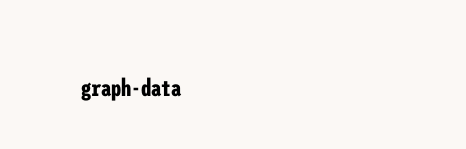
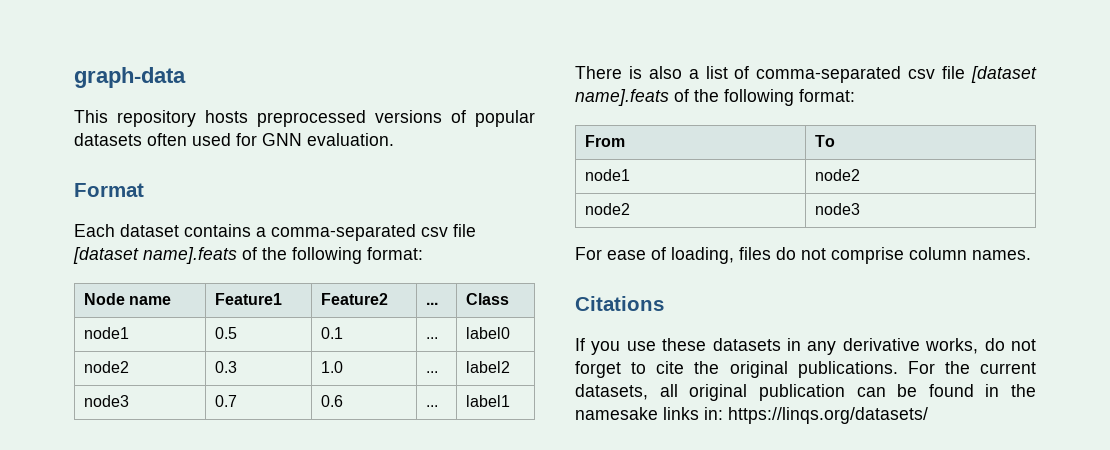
+ This repository hosts preprocessed versions of popular datasets often used for GNN evaluation.
+ Format
+ Each dataset contains a comma-separated csv file [dataset name].feats of the following format:
+ Node name | Feature1 | Feature2 | ... | Class
+ node1 | 0.5 | 0.1 | ... | label0
+ node2 | 0.3 | 1.0 | ... | label2
+ node3 | 0.7 | 0.6 | ... | label1
+ There is also a list of comma-separated csv file [dataset name].feats of the following format:
+ From | To
+ node1 | node2
+ node2 | node3
+ For ease of loading, files do not comprise column names.
+ Citations
+ If you use these datasets in any derivative works, do not forget to cite the original publications. For the current datasets, all original publication can be found in the namesake links in: https://linqs.org/datasets/

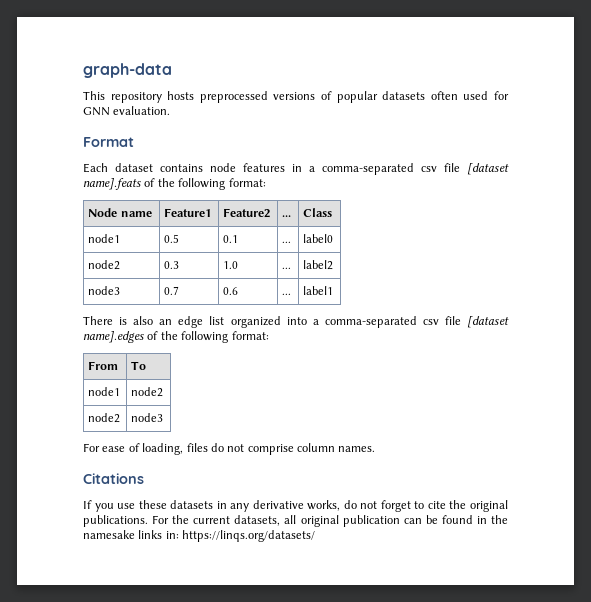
- Each dataset contains a comma-separated csv file [dataset name].feats of the following format:
+ Each dataset contains node features in a comma-separated csv file [dataset name].feats of the following format:
- There is also a list of comma-separated csv file [dataset name].feats of the following format:
+ There is also an edge list organized into a comma-separated csv file [dataset name].edges of the following format:

